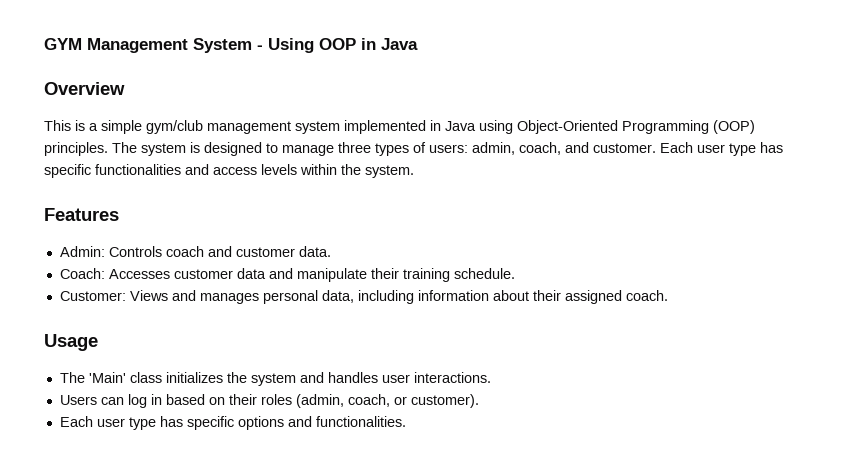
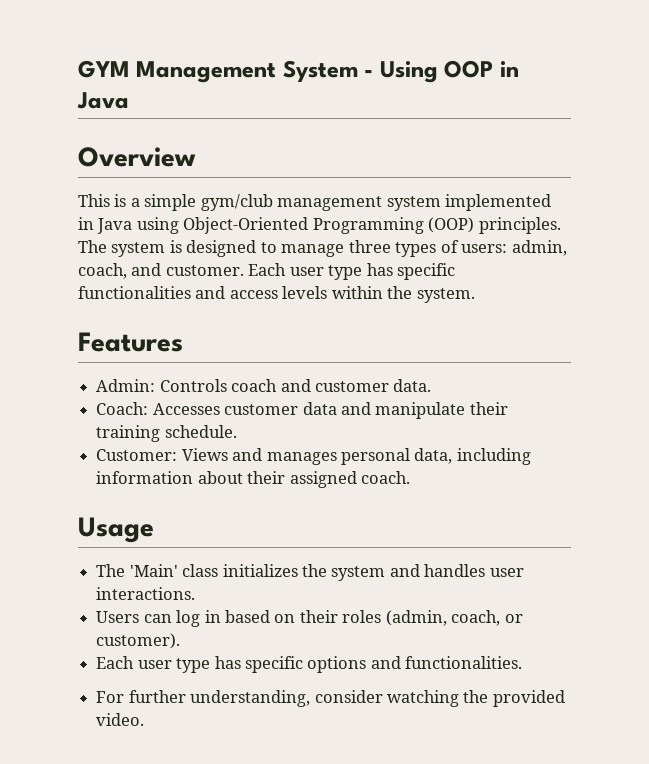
+ For further understanding, consider watching the provided video.

